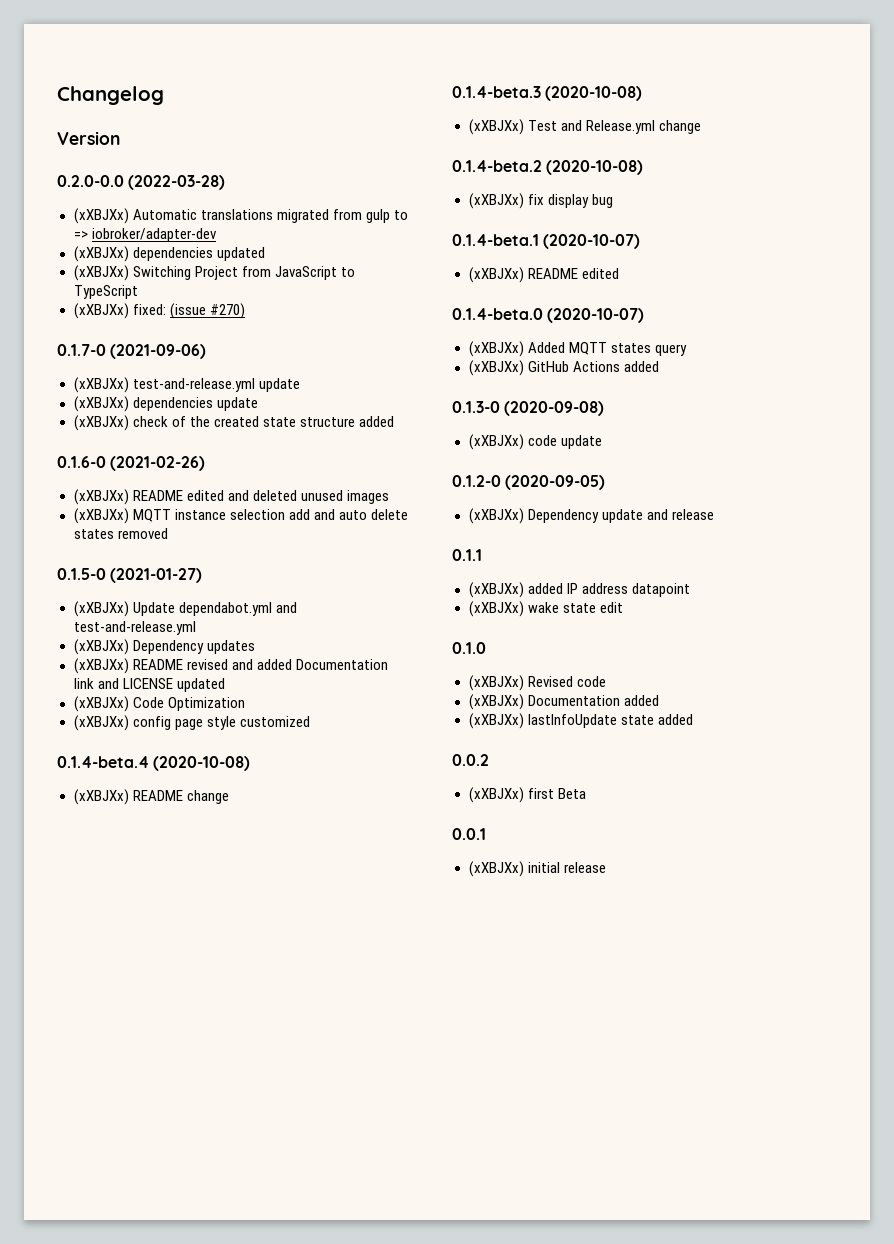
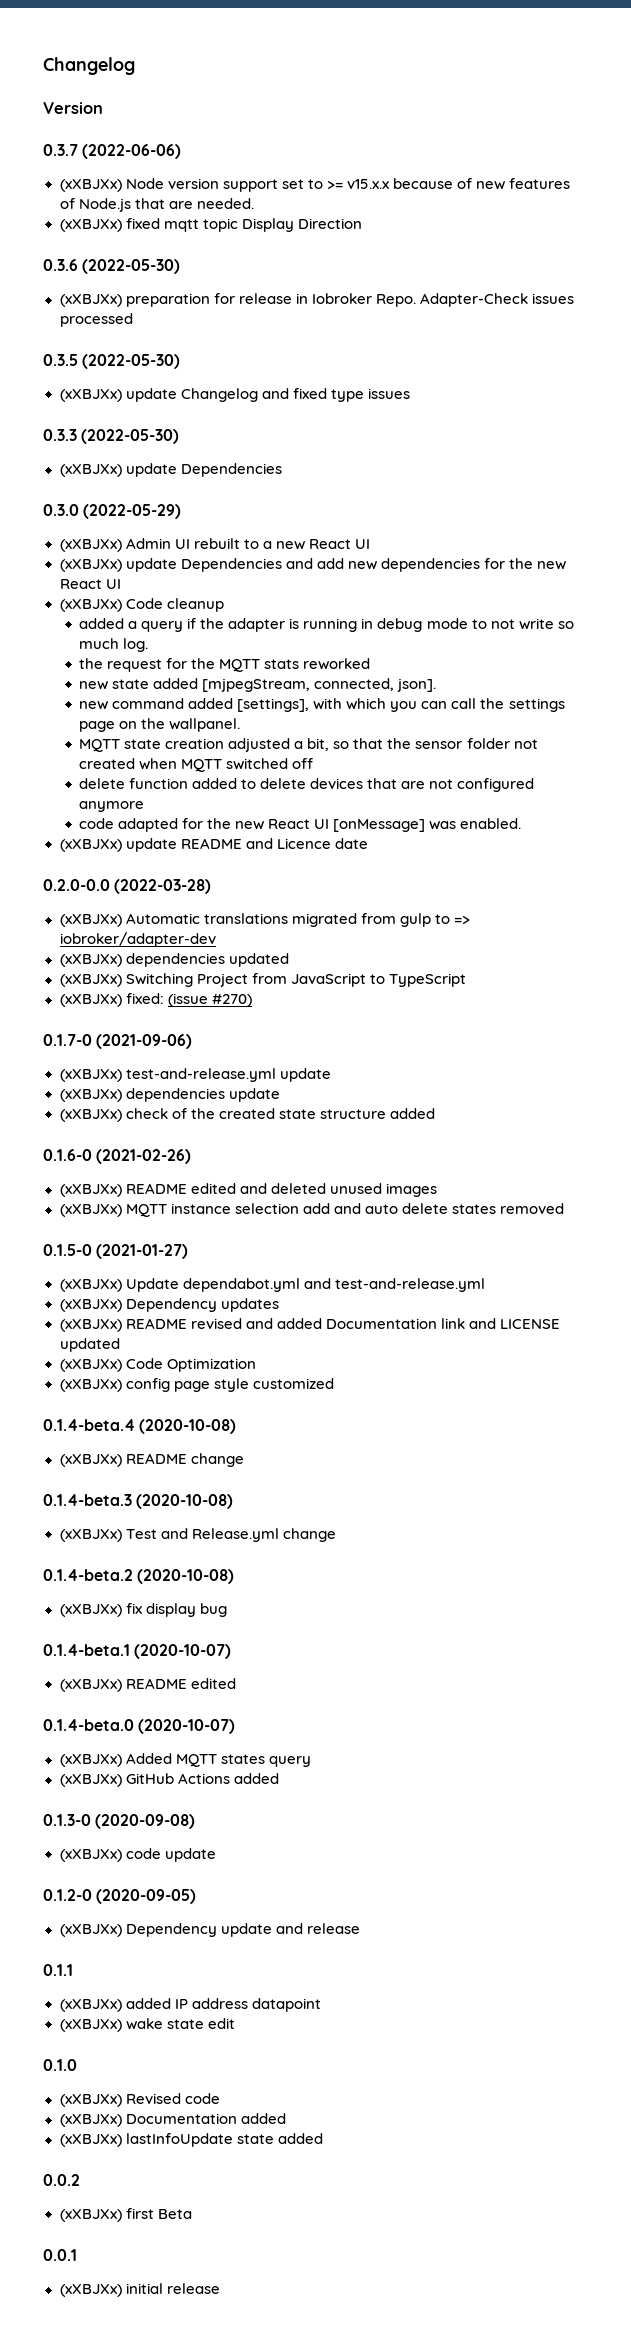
+ 0.3.7 (2022-06-06)
+ (xXBJXx) Node version support set to >= v15.x.x because of new features of Node.js that are needed.
+ (xXBJXx) fixed mqtt topic Display Direction
+ 0.3.6 (2022-05-30)
+ (xXBJXx) preparation for release in Iobroker Repo. Adapter-Check issues processed
+ 0.3.5 (2022-05-30)
+ (xXBJXx) update Changelog and fixed type issues
+ 0.3.3 (2022-05-30)
+ (xXBJXx) update Dependencies
+ 0.3.0 (2022-05-29)
+ (xXBJXx) Admin UI rebuilt to a new React UI
+ (xXBJXx) update Dependencies and add new dependencies for the new React UI
+ (xXBJXx) Code cleanup
+ added a query if the adapter is running in debug mode to not write so much log.
+ the request for the MQTT stats reworked
+ new state added [mjpegStream, connected, json].
+ new command added [settings], with which you can call the settings page on the wallpanel.
+ MQTT state creation adjusted a bit, so that the sensor folder not created when MQTT switched off
+ delete function added to delete devices that are not configured anymore
+ code adapted for the new React UI [onMessage] was enabled.
+ (xXBJXx) update README and Licence date

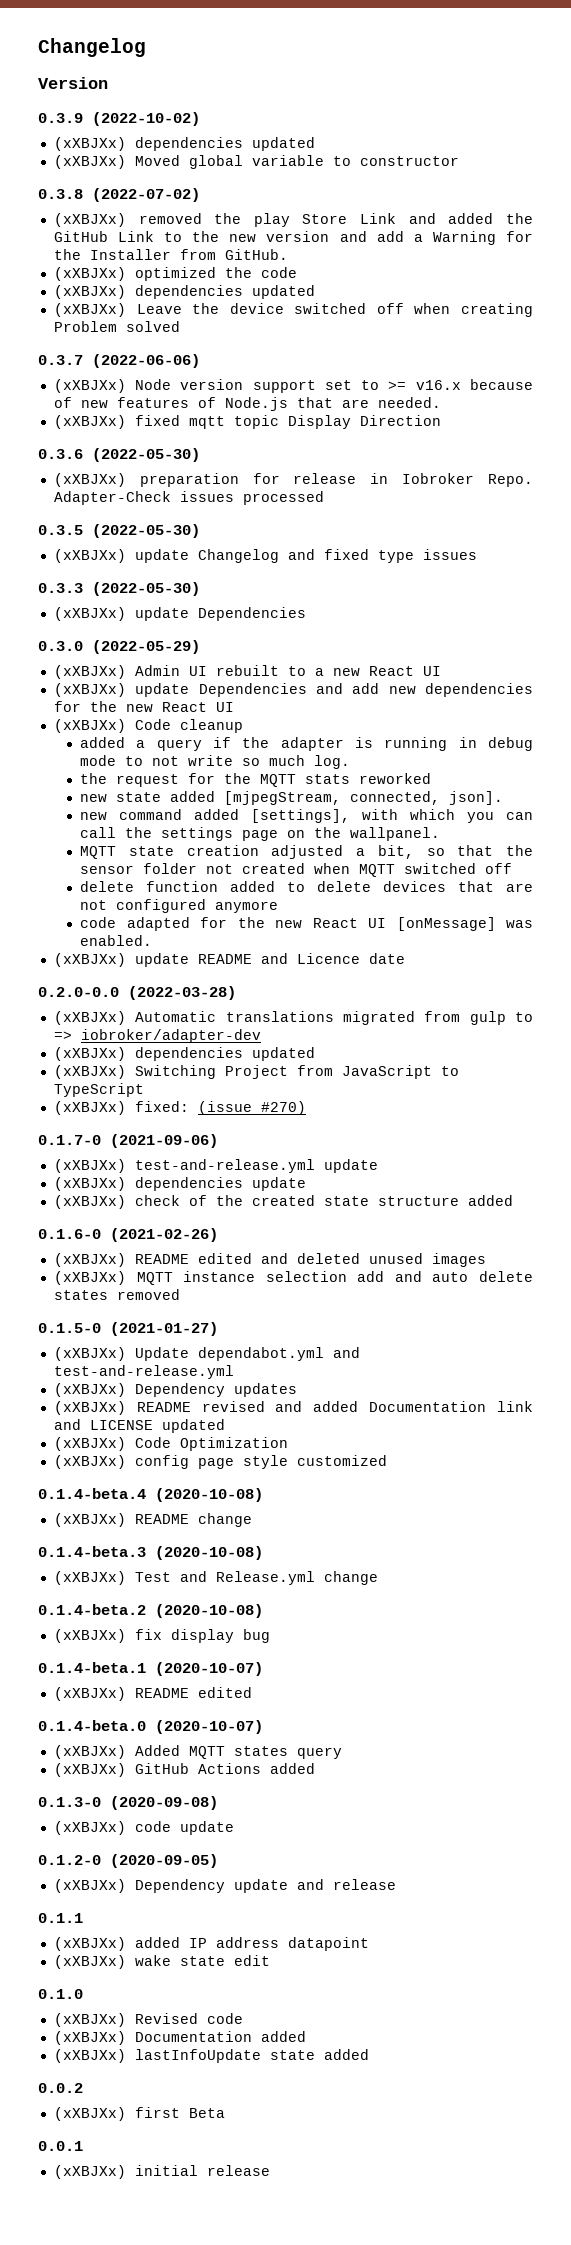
+ 0.3.9 (2022-10-02)
+ (xXBJXx) dependencies updated
+ (xXBJXx) Moved global variable to constructor
+ 0.3.8 (2022-07-02)
+ (xXBJXx) removed the play Store Link and added the GitHub Link to the new version and add a Warning for the Installer from GitHub.
+ (xXBJXx) optimized the code
+ (xXBJXx) dependencies updated
+ (xXBJXx) Leave the device switched off when creating Problem solved
- (xXBJXx) Node version support set to >= v15.x.x because of new features of Node.js that are needed.
+ (xXBJXx) Node version support set to >= v16.x because of new features of Node.js that are needed.

